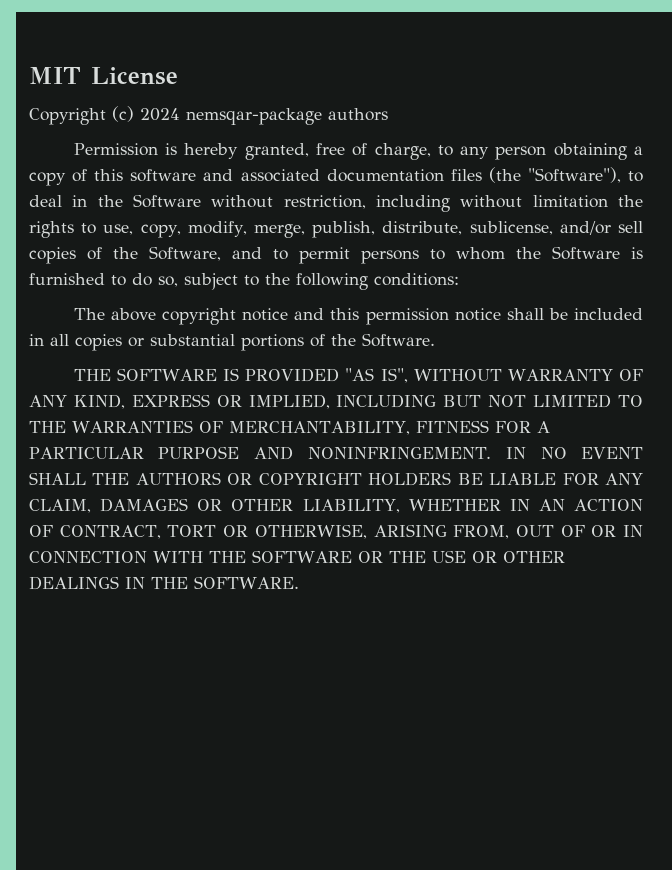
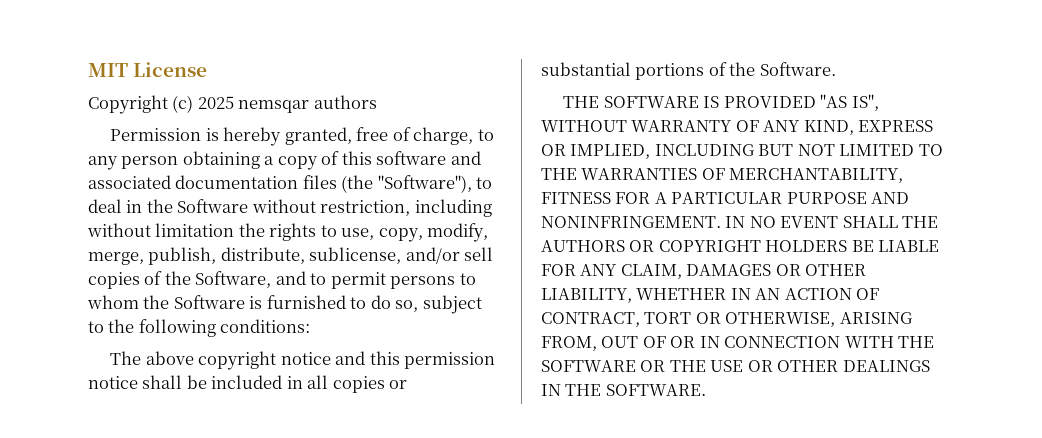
- Copyright (c) 2024 nemsqar-package authors
+ Copyright (c) 2025 nemsqar authors

